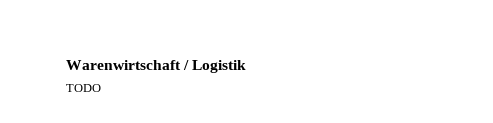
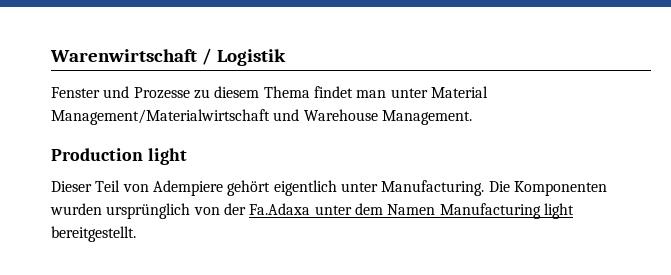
- TODO
+ Fenster und Prozesse zu diesem Thema findet man unter Material Management/Materialwirtschaft und Warehouse Management.
+ Production light
+ Dieser Teil von Adempiere gehört eigentlich unter Manufacturing. Die Komponenten wurden ursprünglich von der Fa.Adaxa unter dem Namen Manufacturing light bereitgestellt.

